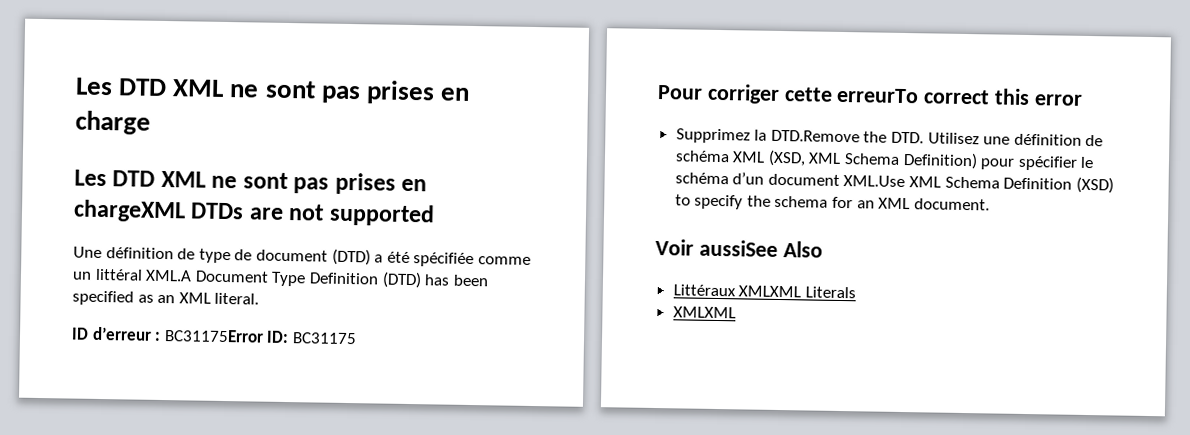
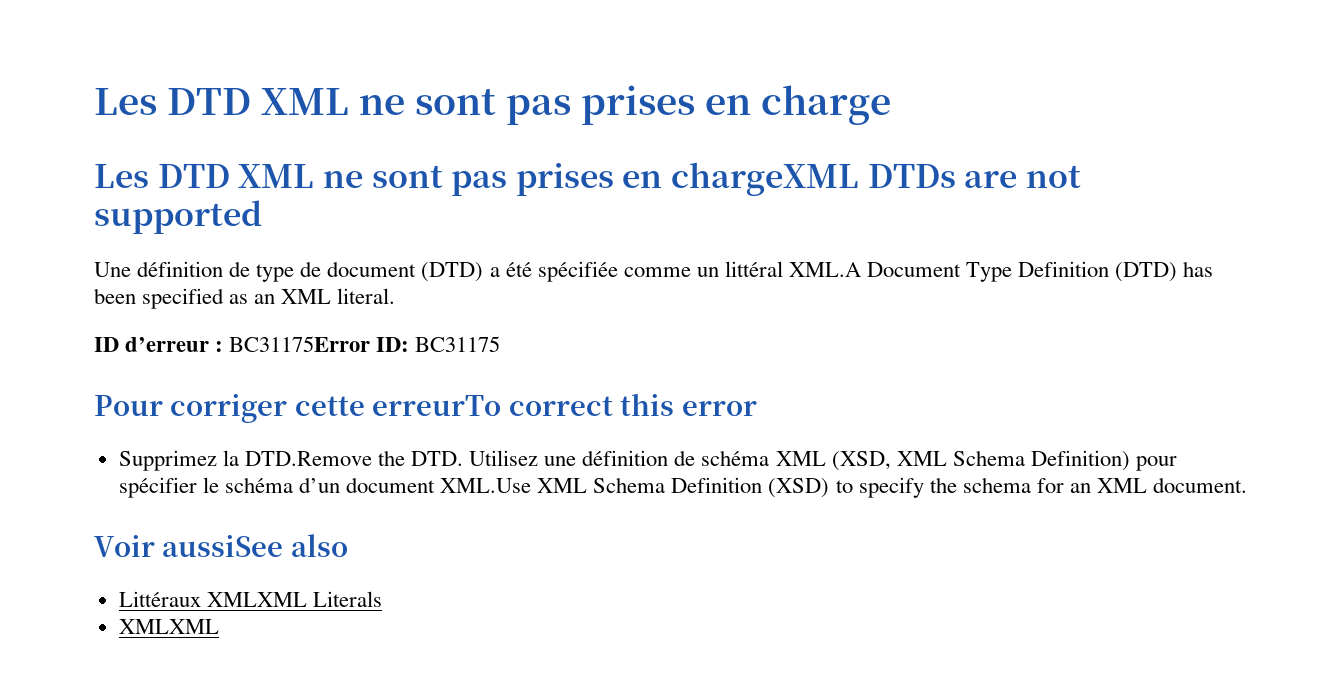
- Voir aussiSee Also
+ Voir aussiSee also

